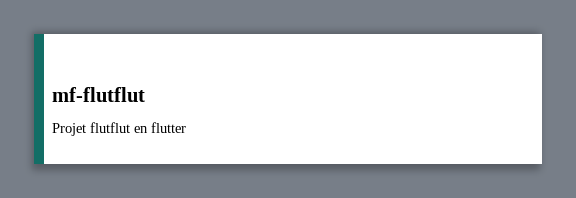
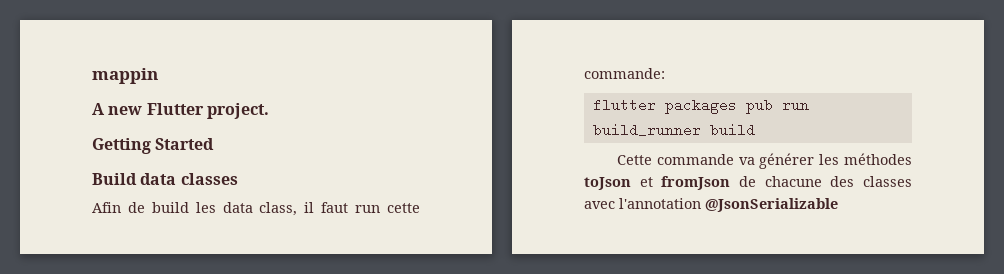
- mf-flutflut
- Projet flutflut en flutter
+ mappin
+ A new Flutter project.
+ Getting Started
+ Build data classes
+ Afin de build les data class, il faut run cette commande:
+ flutter packages pub run build_runner build
+ Cette commande va générer les méthodes toJson et fromJson de chacune des classes avec l'annotation @JsonSerializable

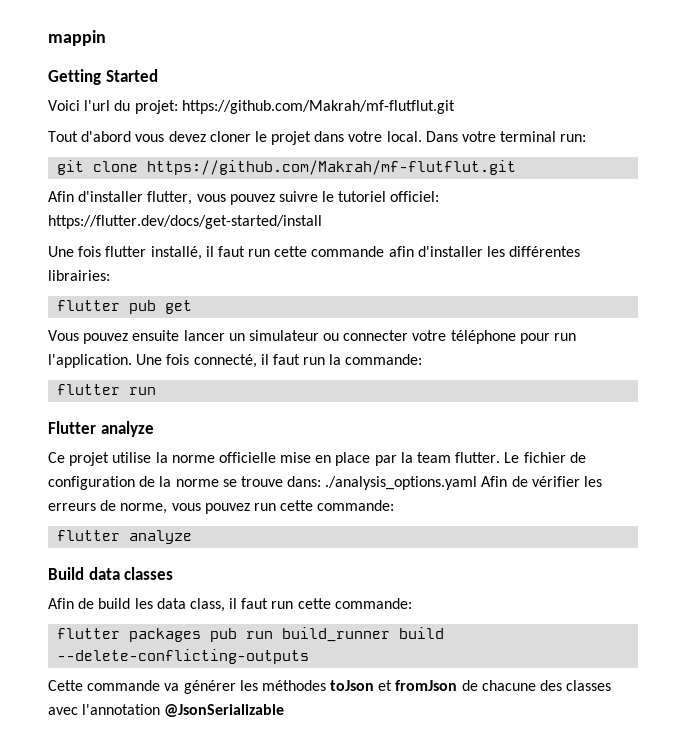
- A new Flutter project.
  Getting Started
+ Voici l'url du projet: https://github.com/Makrah/mf-flutflut.git
+ Tout d'abord vous devez cloner le projet dans votre local. Dans votre terminal run:
+ git clone https://github.com/Makrah/mf-flutflut.git
+ Afin d'installer flutter, vous pouvez suivre le tutoriel officiel: https://flutter.dev/docs/get-started/install
+ Une fois flutter installé, il faut run cette commande afin d'installer les différentes librairies:
+ flutter pub get
+ Vous pouvez ensuite lancer un simulateur ou connecter votre téléphone pour run l'application. Une fois connecté, il faut run la commande:
+ flutter run
+ Flutter analyze
+ Ce projet utilise la norme officielle mise en place par la team flutter. Le fichier de configuration de la norme se trouve dans: ./analysis_options.yaml Afin de vérifier les erreurs de norme, vous pouvez run cette commande:
+ flutter analyze
- flutter packages pub run build_runner build
+ flutter packages pub run build_runner build --delete-conflicting-outputs

